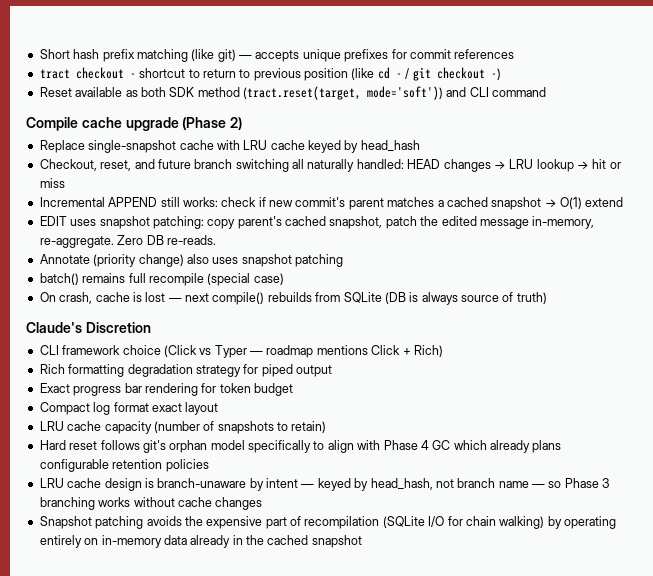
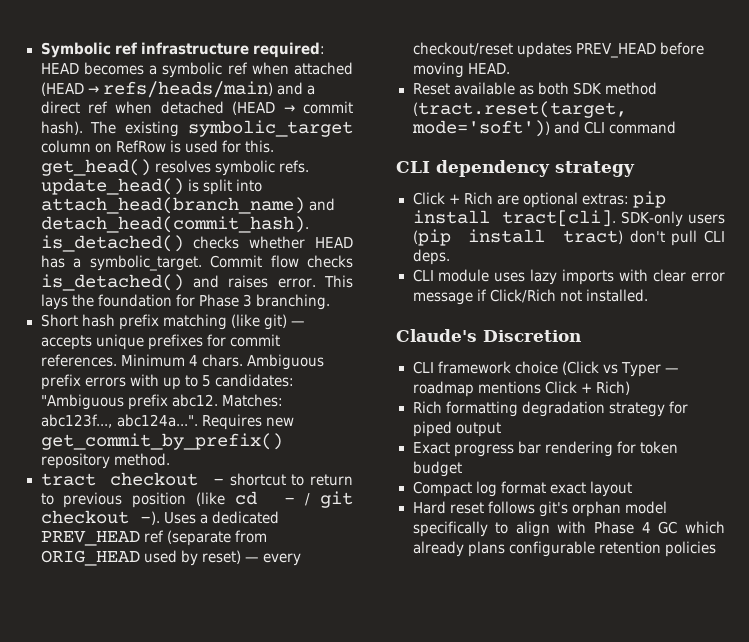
+ Symbolic ref infrastructure required: HEAD becomes a symbolic ref when attached (HEAD → refs/heads/main) and a direct ref when detached (HEAD → commit hash). The existing symbolic_target column on RefRow is used for this. get_head() resolves symbolic refs. update_head() is split into attach_head(branch_name) and detach_head(commit_hash). is_detached() checks whether HEAD has a symbolic_target. Commit flow checks is_detached() and raises error. This lays the foundation for Phase 3 branching.
- Short hash prefix matching (like git) — accepts unique prefixes for commit references
+ Short hash prefix matching (like git) — accepts unique prefixes for commit references. Minimum 4 chars. Ambiguous prefix errors with up to 5 candidates: "Ambiguous prefix abc12. Matches: abc123f..., abc124a...". Requires new get_commit_by_prefix() repository method.
- tract checkout - shortcut to return to previous position (like cd - / git checkout -)
+ tract checkout - shortcut to return to previous position (like cd - / git checkout -). Uses a dedicated PREV_HEAD ref (separate from ORIG_HEAD used by reset) — every checkout/reset updates PREV_HEAD before moving HEAD.
- Compile cache upgrade (Phase 2)
- Replace single-snapshot cache with LRU cache keyed by head_hash
- Checkout, reset, and future branch switching all naturally handled: HEAD changes → LRU lookup → hit or miss
- Incremental APPEND still works: check if new commit's parent matches a cached snapshot → O(1) extend
- EDIT uses snapshot patching: copy parent's cached snapshot, patch the edited message in-memory, re-aggregate. Zero DB re-reads.
- Annotate (priority change) also uses snapshot patching
- batch() remains full recompile (special case)
- On crash, cache is lost — next compile() rebuilds from SQLite (DB is always source of truth)
+ CLI dependency strategy
+ Click + Rich are optional extras: pip install tract[cli]. SDK-only users (pip install tract) don't pull CLI deps.
+ CLI module uses lazy imports with clear error message if Click/Rich not installed.
- LRU cache capacity (number of snapshots to retain)
- LRU cache design is branch-unaware by intent — keyed by head_hash, not branch name — so Phase 3 branching works without cache changes
- Snapshot patching avoids the expensive part of recompilation (SQLite I/O for chain walking) by operating entirely on in-memory data already in the cached snapshot

